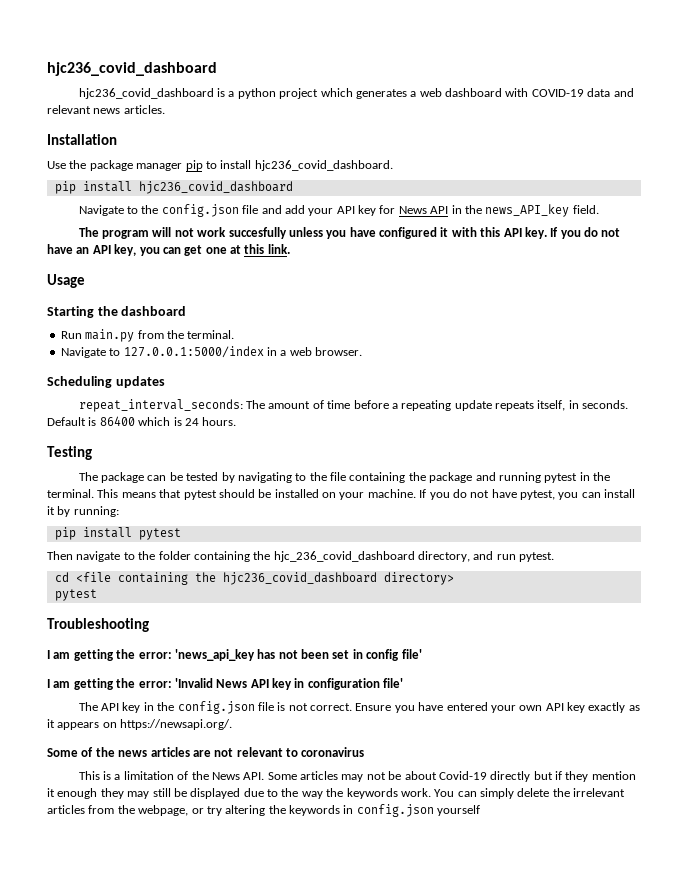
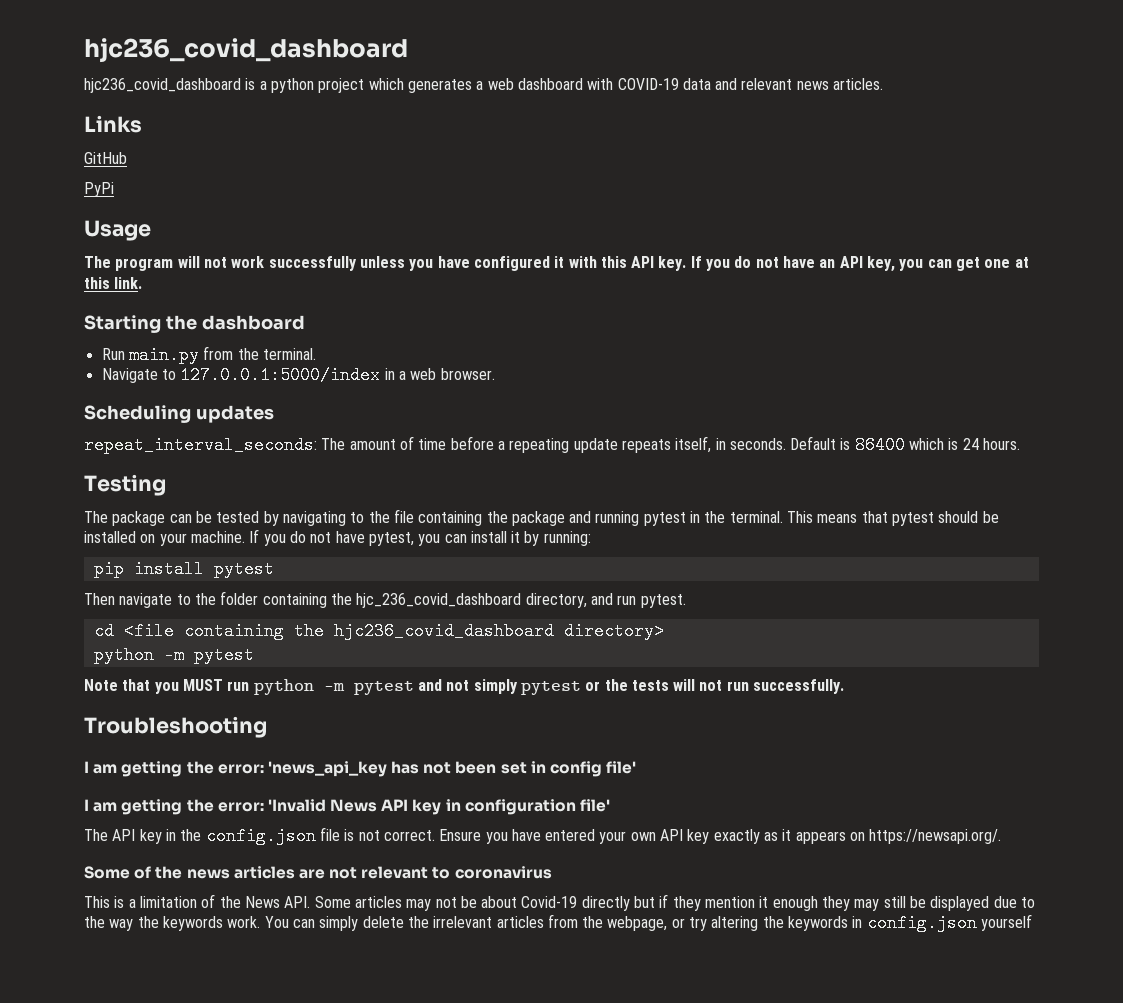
- Installation
- Use the package manager pip to install hjc236_covid_dashboard.
- pip install hjc236_covid_dashboard
- Navigate to the config.json file and add your API key for News API in the news_API_key field.
+ Links
+ GitHub
+ PyPi
+ Usage
- The program will not work succesfully unless you have configured it with this API key.
+ The program will not work successfully unless you have configured it with this API key.
- Usage
  cd <file containing the hjc236_covid_dashboard directory>
- pytest
+ python -m pytest
+ Note that you MUST run python -m pytest and not simply pytest or the tests will not run successfully.

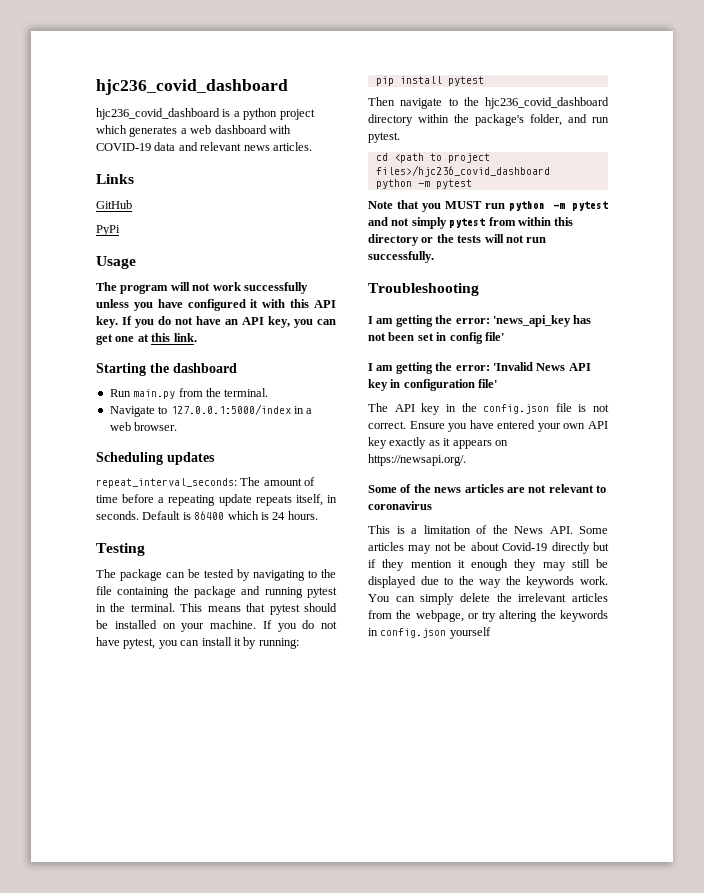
- Then navigate to the folder containing the hjc_236_covid_dashboard directory, and run pytest.
+ Then navigate to the hjc236_covid_dashboard directory within the package's folder, and run pytest.
- cd <file containing the hjc236_covid_dashboard directory>
+ cd <path to project files>/hjc236_covid_dashboard
- Note that you MUST run python -m pytest and not simply pytest or the tests will not run successfully.
+ Note that you MUST run python -m pytest and not simply pytest from within this directory or the tests will not run successfully.

